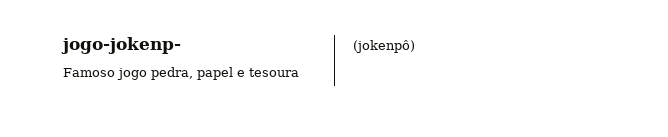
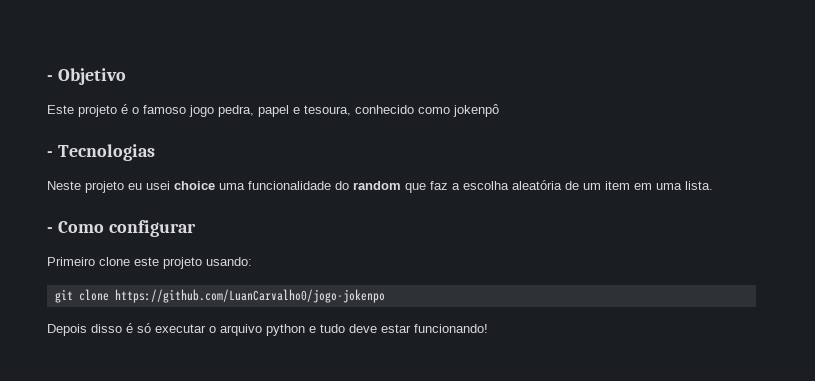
- jogo-jokenp-
- Famoso jogo pedra, papel e tesoura (jokenpô)
+ - Objetivo
+ Este projeto é o famoso jogo pedra, papel e tesoura, conhecido como jokenpô
+ - Tecnologias
+ Neste projeto eu usei choice uma funcionalidade do random que faz a escolha aleatória de um item em uma lista.
+ - Como configurar
+ Primeiro clone este projeto usando:
+ git clone https://github.com/LuanCarvalho0/jogo-jokenpo
+ Depois disso é só executar o arquivo python e tudo deve estar funcionando!

